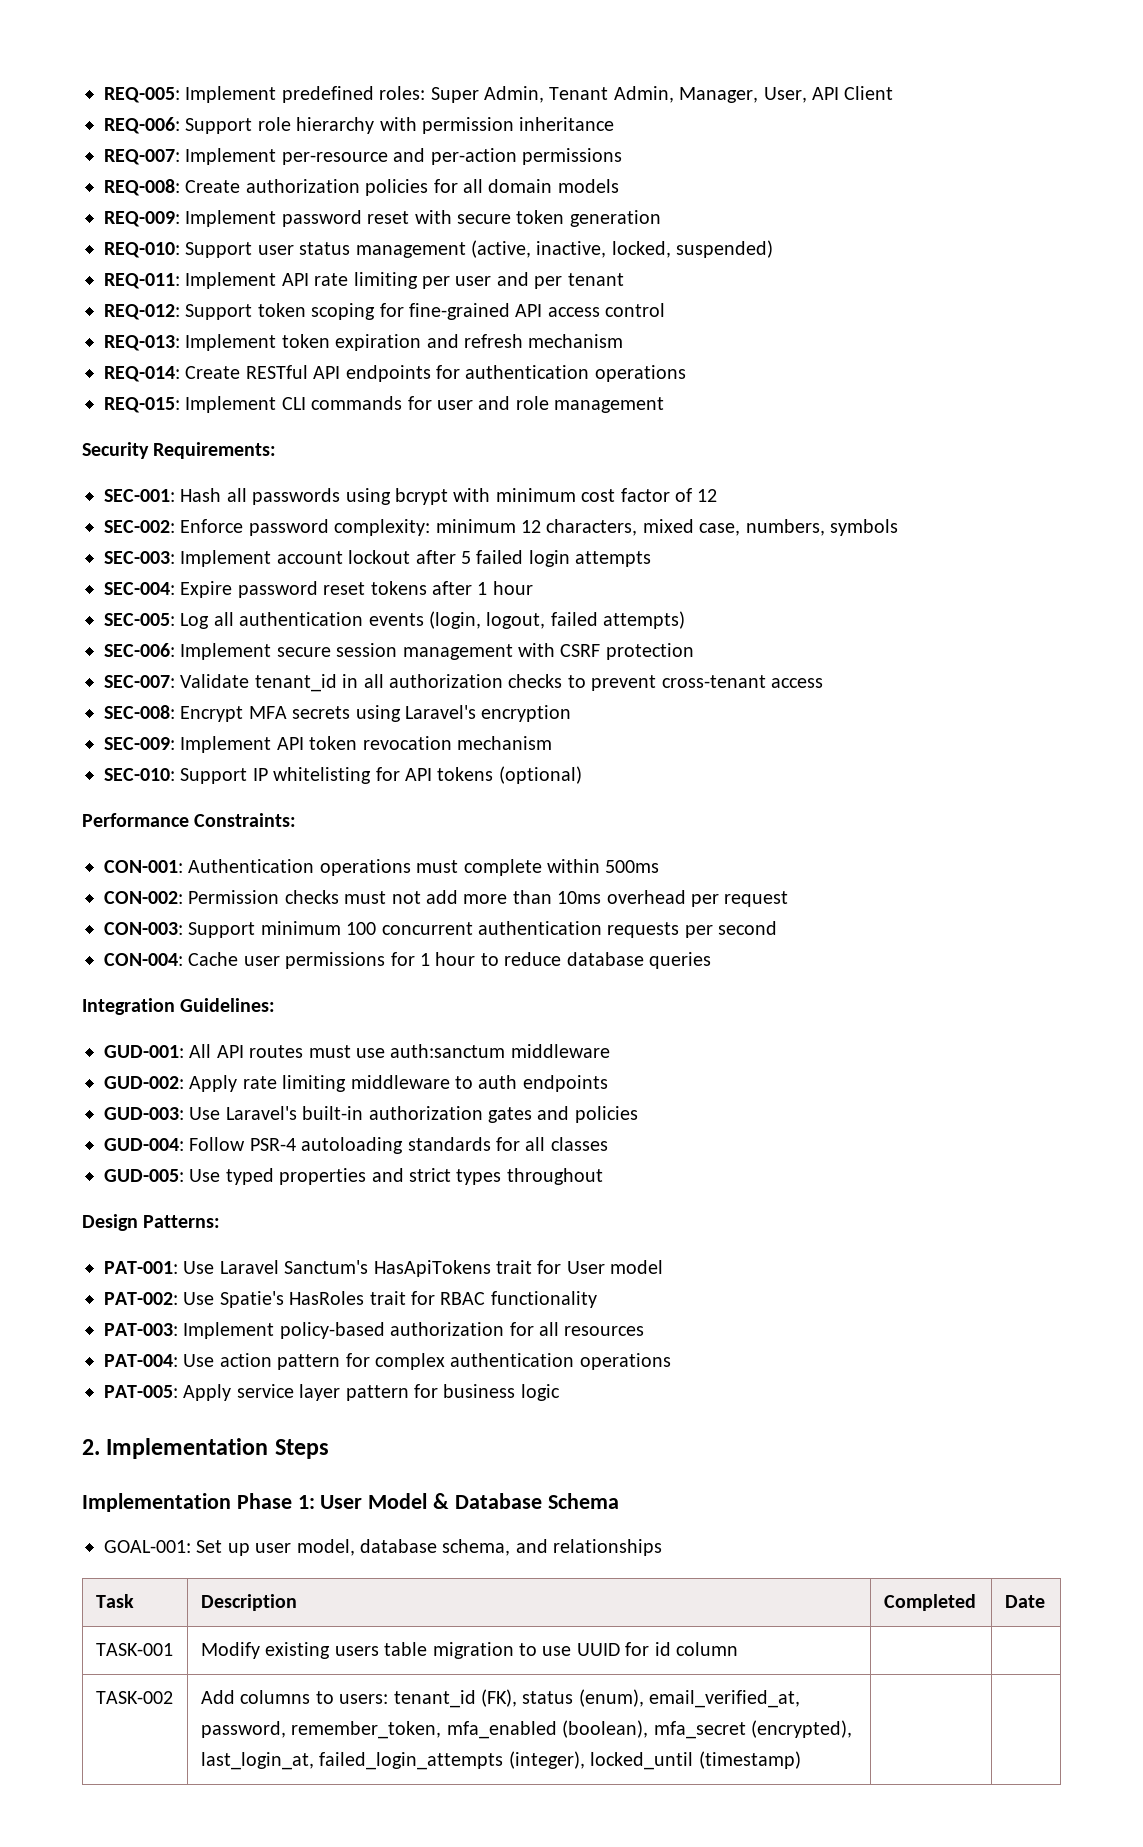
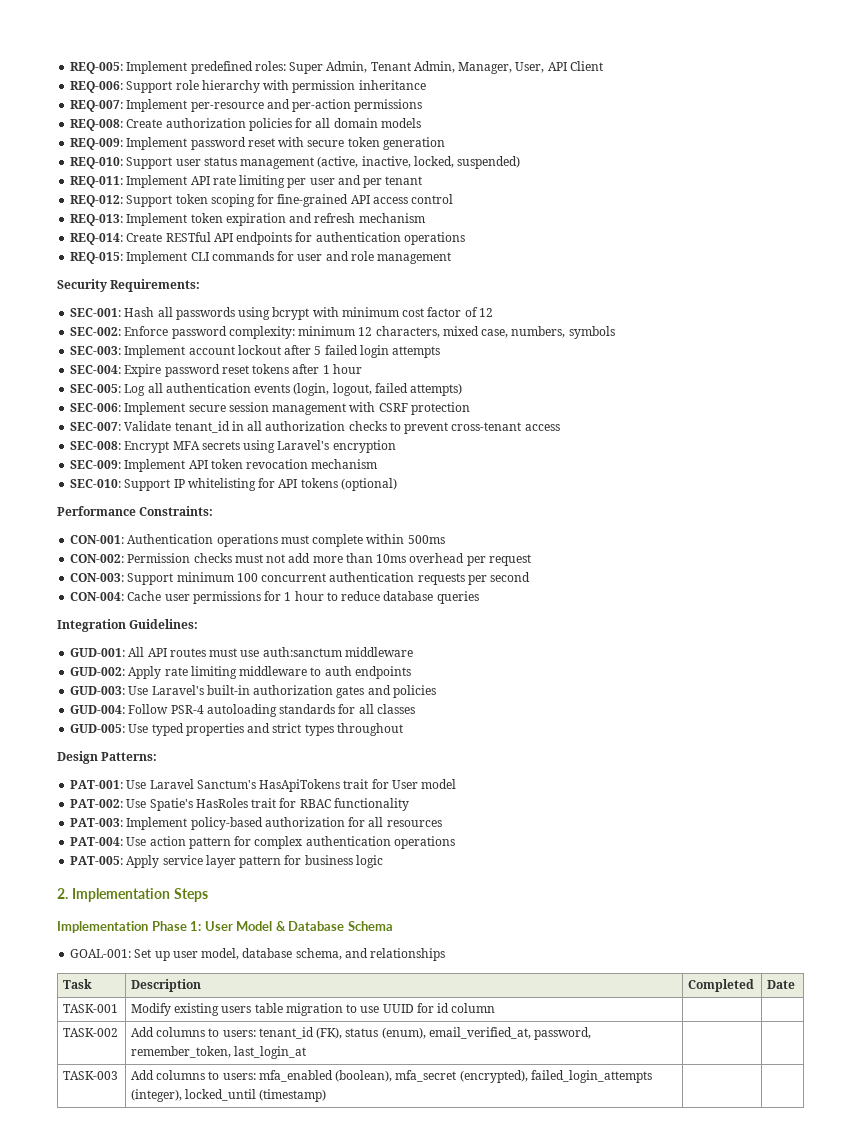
- TASK-002 | Add columns to users: tenant_id (FK), status (enum), email_verified_at, password, remember_token, mfa_enabled (boolean), mfa_secret (encrypted), last_login_at, failed_login_attempts (integer), locked_until (timestamp) | |
+ TASK-002 | Add columns to users: tenant_id (FK), status (enum), email_verified_at, password, remember_token, last_login_at | |
+ TASK-003 | Add columns to users: mfa_enabled (boolean), mfa_secret (encrypted), failed_login_attempts (integer), locked_until (timestamp) | |

